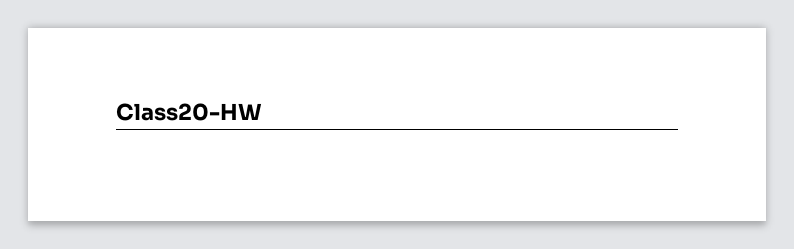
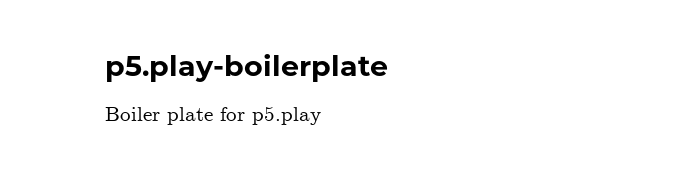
- Class20-HW
+ p5.play-boilerplate
+ Boiler plate for p5.play

